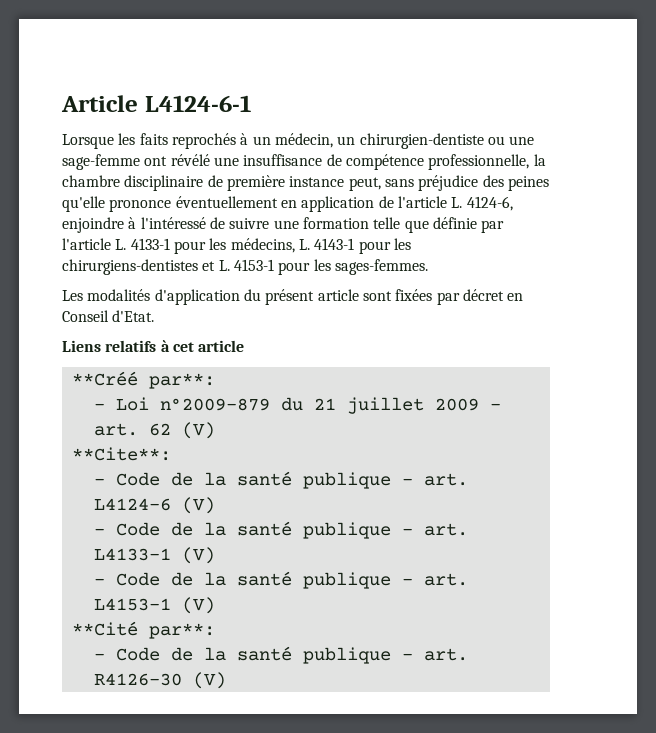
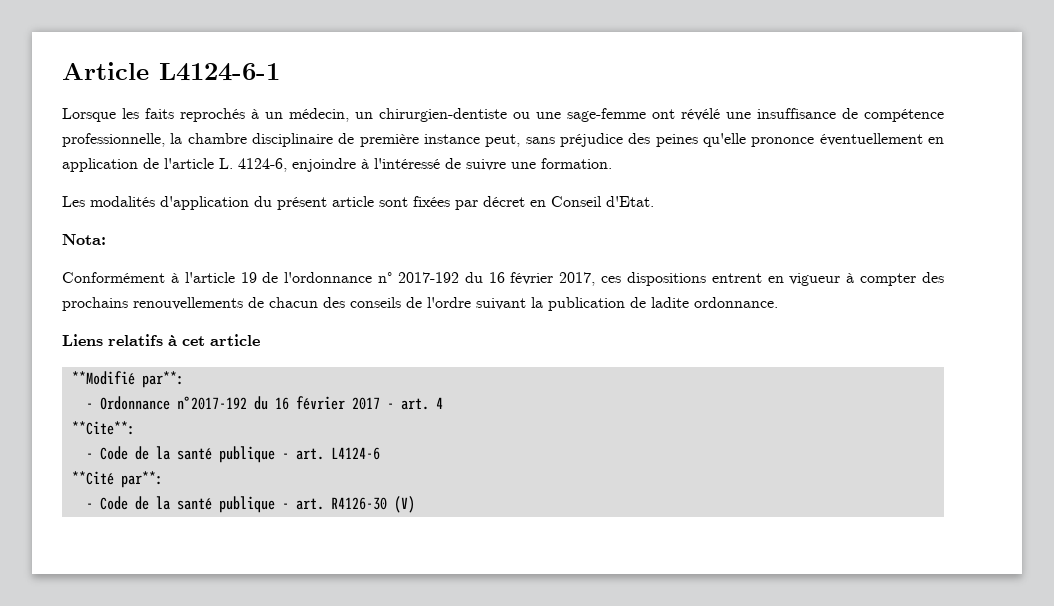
- Lorsque les faits reprochés à un médecin, un chirurgien-dentiste ou une sage-femme ont révélé une insuffisance de compétence professionnelle, la chambre disciplinaire de première instance peut, sans préjudice des peines qu'elle prononce éventuellement en application de l'article L. 4124-6, enjoindre à l'intéressé de suivre une formation telle que définie par l'article L. 4133-1 pour les médecins, L. 4143-1 pour les chirurgiens-dentistes et L. 4153-1 pour les sages-femmes.
+ Lorsque les faits reprochés à un médecin, un chirurgien-dentiste ou une sage-femme ont révélé une insuffisance de compétence professionnelle, la chambre disciplinaire de première instance peut, sans préjudice des peines qu'elle prononce éventuellement en application de l'article L. 4124-6, enjoindre à l'intéressé de suivre une formation.
+ Nota:
+ Conformément à l'article 19 de l'ordonnance n° 2017-192 du 16 février 2017, ces dispositions entrent en vigueur à compter des prochains renouvellements de chacun des conseils de l'ordre suivant la publication de ladite ordonnance.
- **Créé par**:
- - Loi n°2009-879 du 21 juillet 2009 - art. 62 (V)
+ **Modifié par**:
+ - Ordonnance n°2017-192 du 16 février 2017 - art. 4
- - Code de la santé publique - art. L4124-6 (V)
- - Code de la santé publique - art. L4133-1 (V)
- - Code de la santé publique - art. L4153-1 (V)
+ - Code de la santé publique - art. L4124-6

